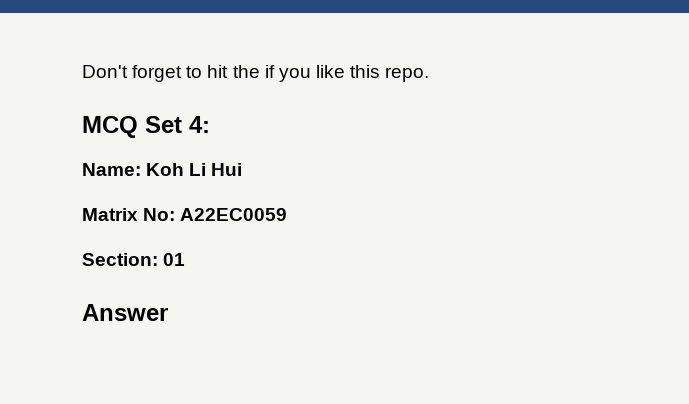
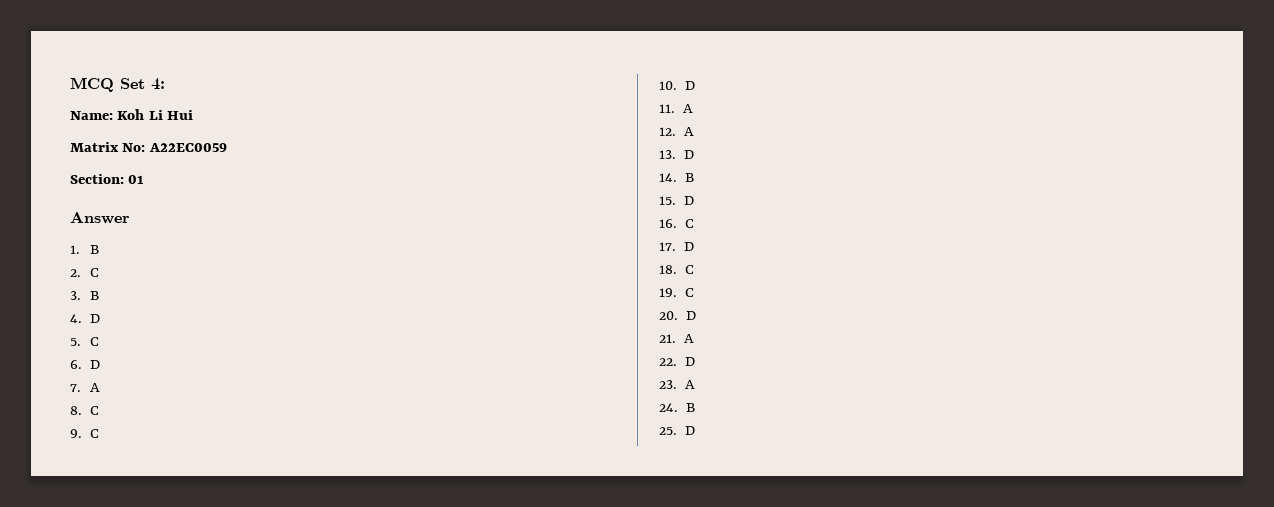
- Don't forget to hit the if you like this repo.
+ 1. B
+ 2. C
+ 3. B
+ 4. D
+ 5. C
+ 6. D
+ 7. A
+ 8. C
+ 9. C
+ 10. D
+ 11. A
+ 12. A
+ 13. D
+ 14. B
+ 15. D
+ 16. C
+ 17. D
+ 18. C
+ 19. C
+ 20. D
+ 21. A
+ 22. D
+ 23. A
+ 24. B
+ 25. D

